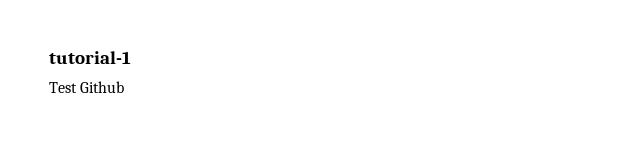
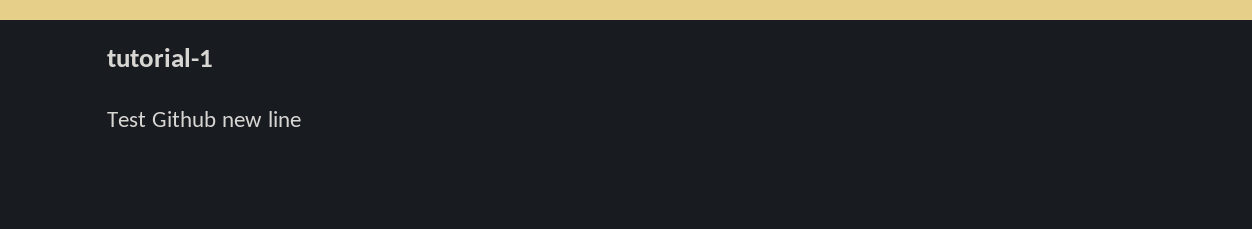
- Test Github
+ Test Github new line

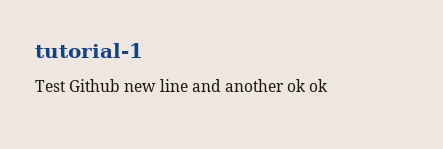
- Test Github new line
+ Test Github new line and another ok ok

